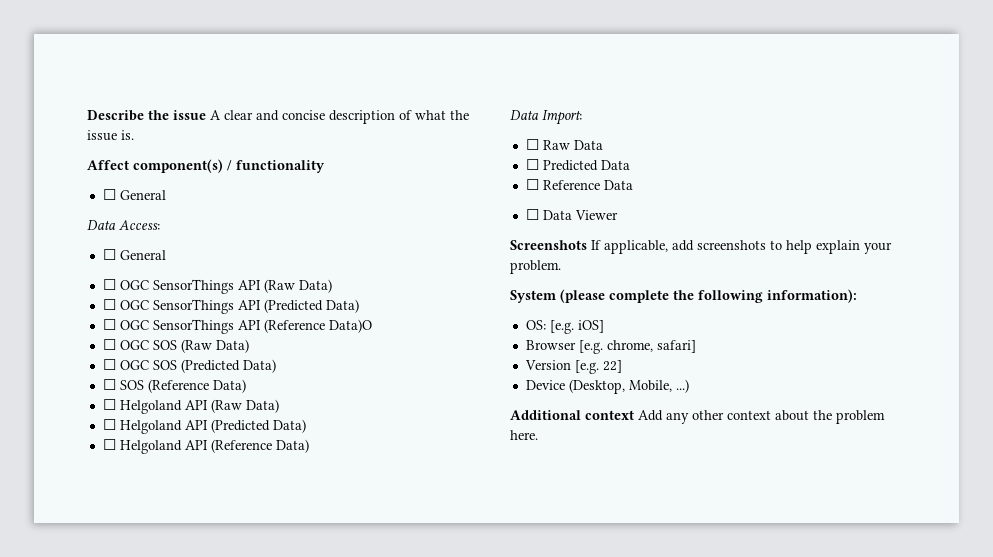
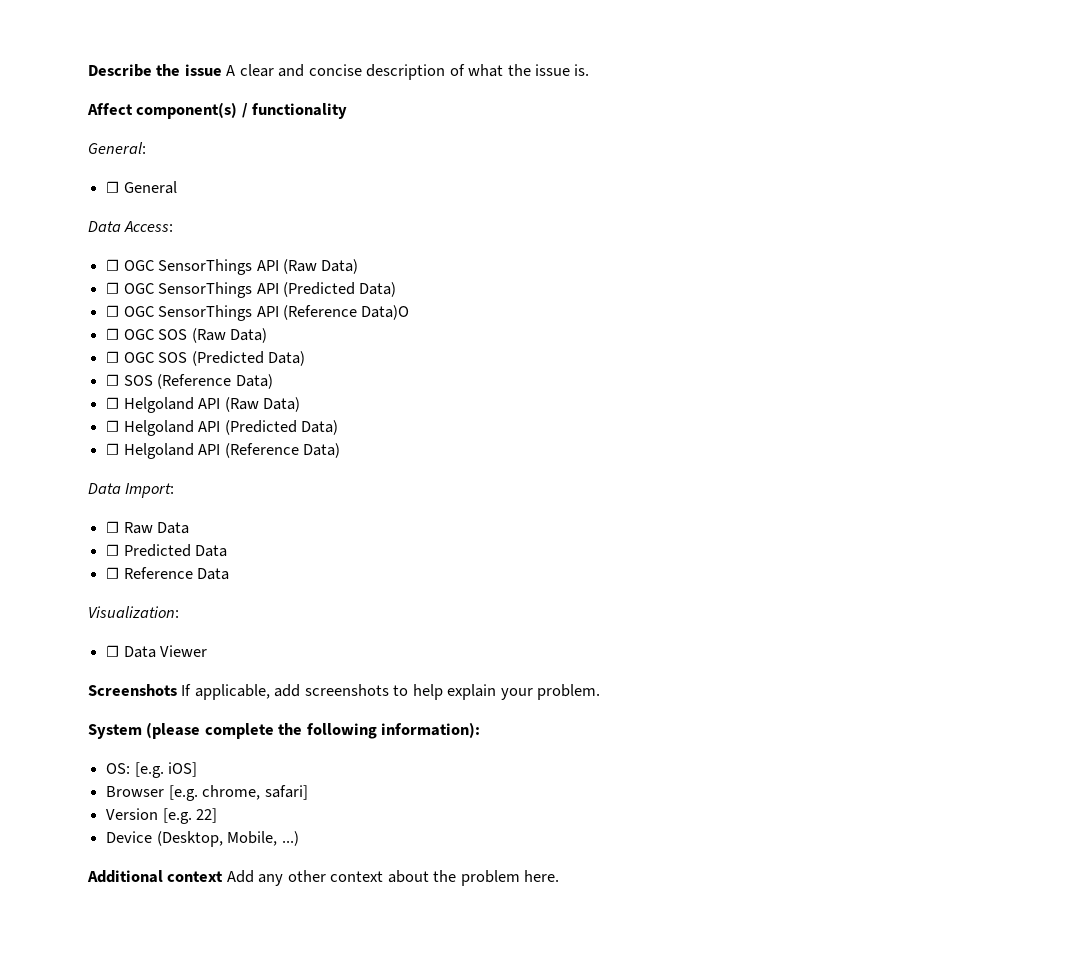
+ General:
  Data Access:
- ☐ General
+ Visualization:

